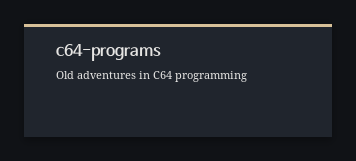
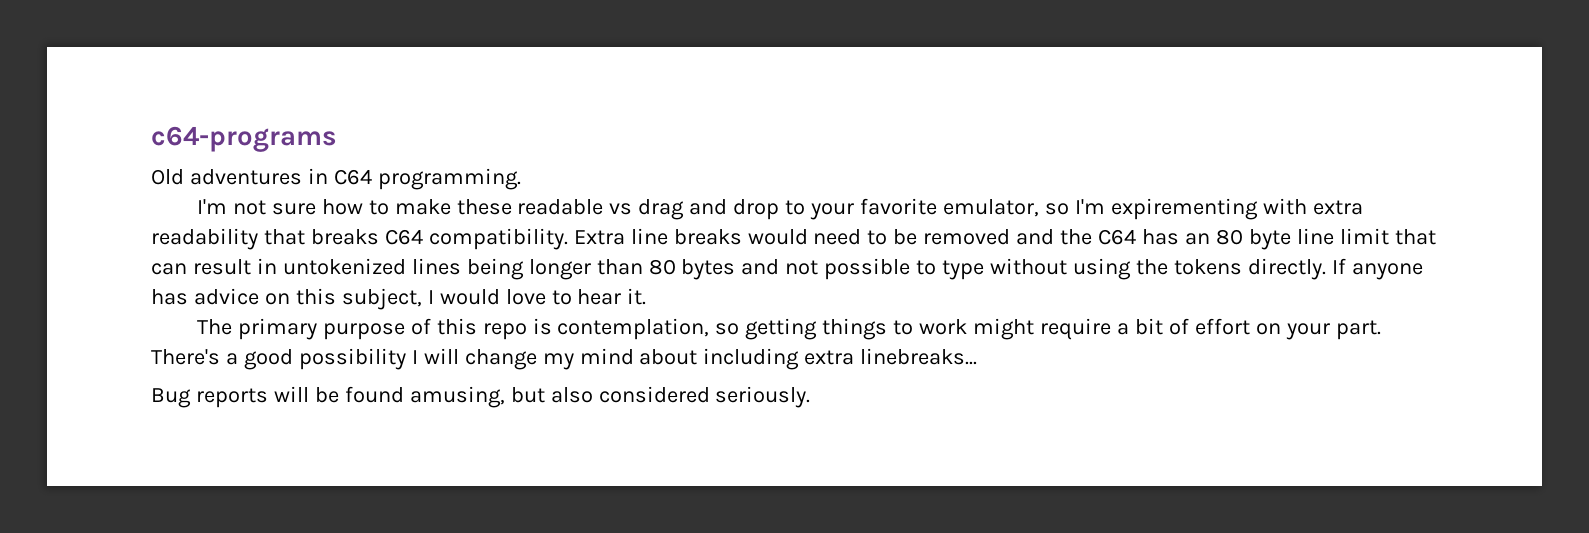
- Old adventures in C64 programming
+ Old adventures in C64 programming.
+ I'm not sure how to make these readable vs drag and drop to your favorite emulator, so I'm expirementing with extra readability that breaks C64 compatibility. Extra line breaks would need to be removed and the C64 has an 80 byte line limit that can result in untokenized lines being longer than 80 bytes and not possible to type without using the tokens directly. If anyone has advice on this subject, I would love to hear it.
+ The primary purpose of this repo is contemplation, so getting things to work might require a bit of effort on your part. There's a good possibility I will change my mind about including extra linebreaks...
+ Bug reports will be found amusing, but also considered seriously.

